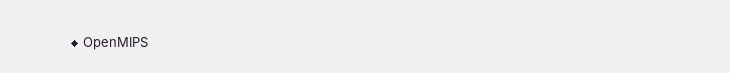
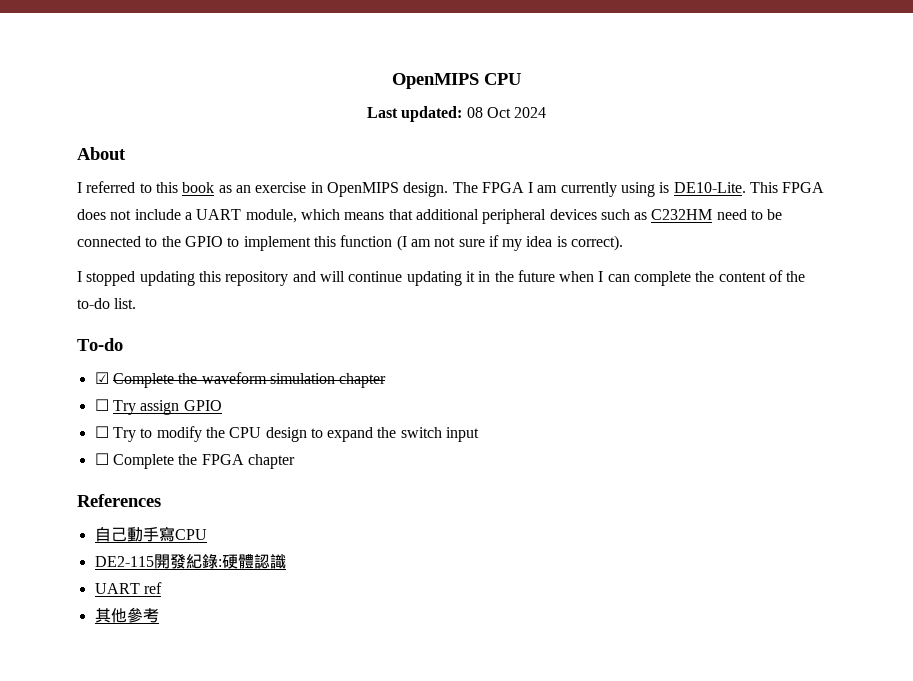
- OpenMIPS
+ OpenMIPS CPU
+ Last updated: 08 Oct 2024
+ About
+ I referred to this book as an exercise in OpenMIPS design. The FPGA I am currently using is DE10-Lite. This FPGA does not include a UART module, which means that additional peripheral devices such as C232HM need to be connected to the GPIO to implement this function (I am not sure if my idea is correct).
+ I stopped updating this repository and will continue updating it in the future when I can complete the content of the to-do list.
+ To-do
+ ☑ Complete the waveform simulation chapter
+ ☐ Try assign GPIO
+ ☐ Try to modify the CPU design to expand the switch input
+ ☐ Complete the FPGA chapter
+ References
+ 自己動手寫CPU
+ DE2-115開發紀錄:硬體認識
+ UART ref
+ 其他參考

